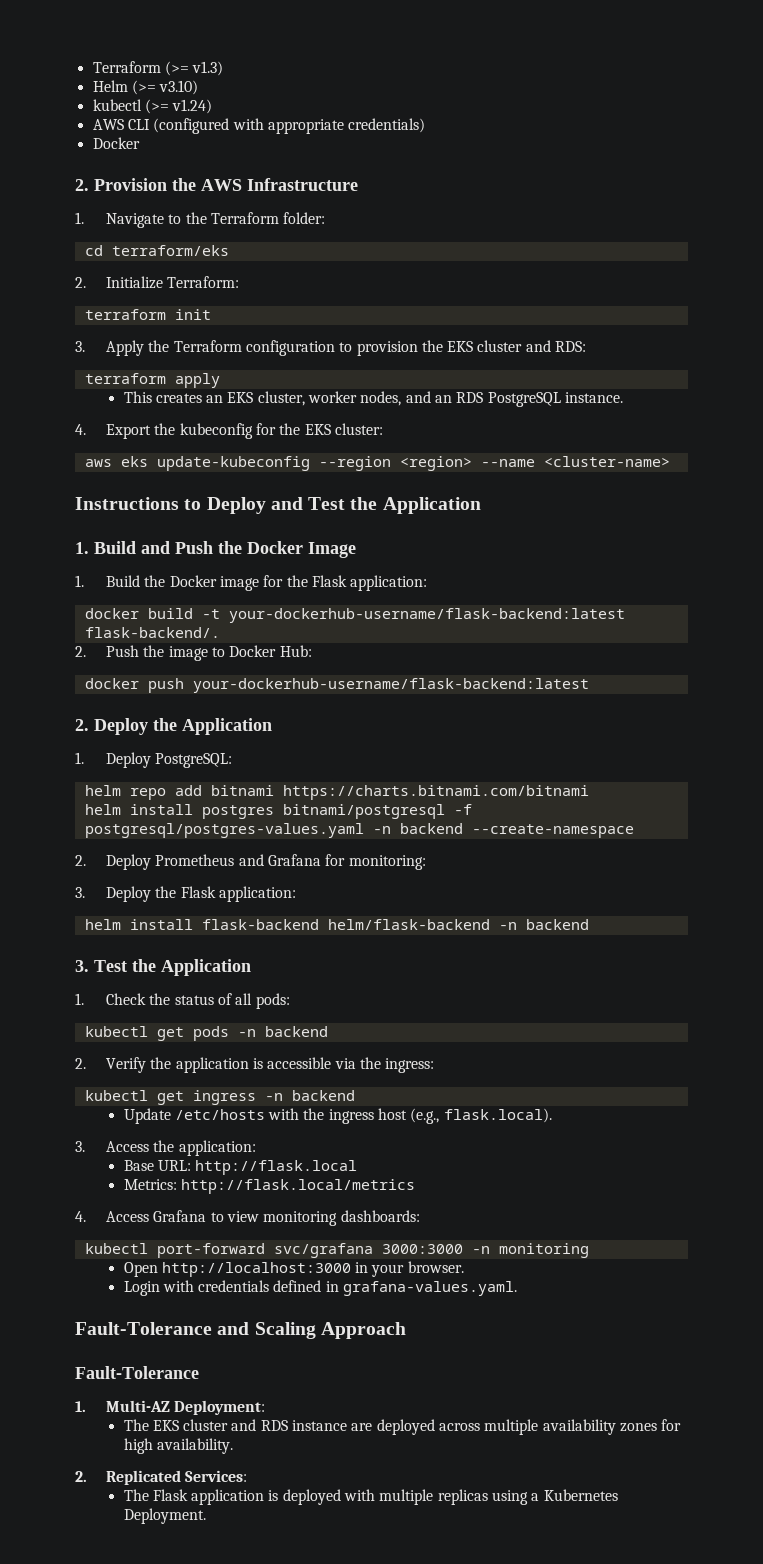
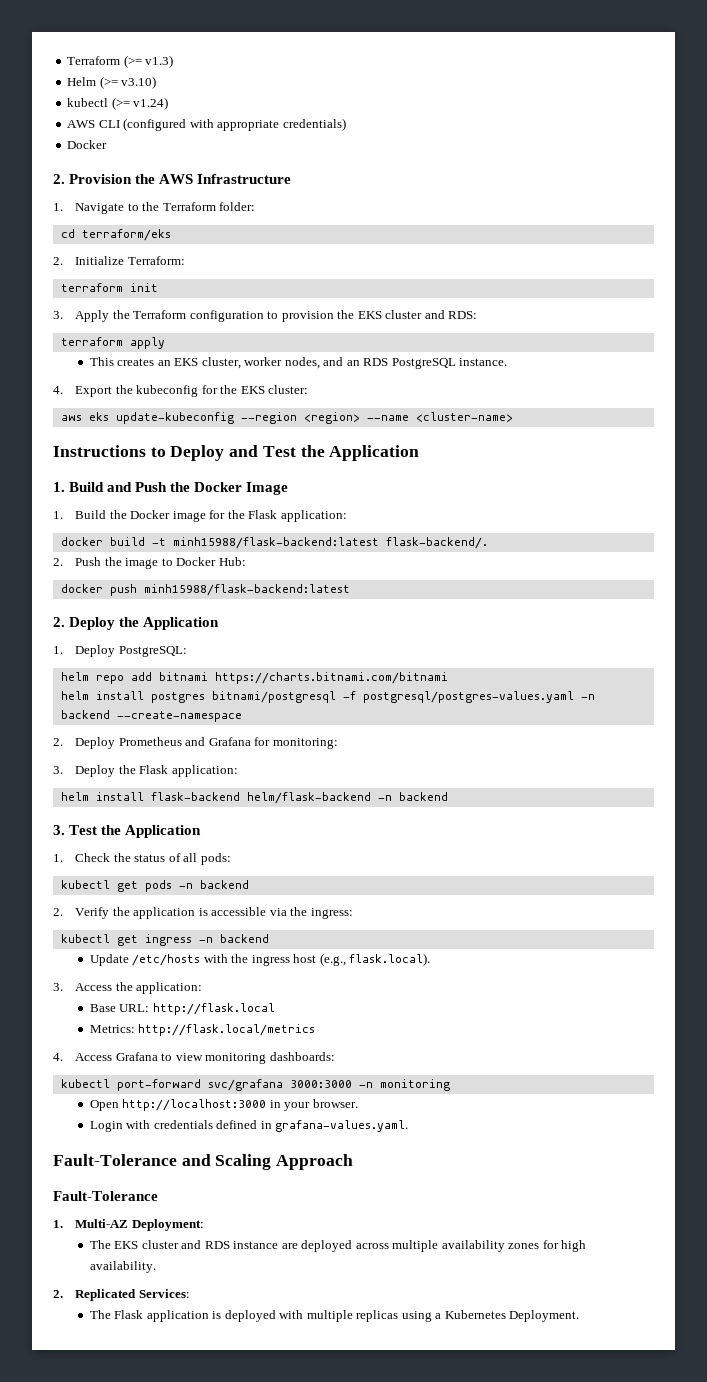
- docker build -t your-dockerhub-username/flask-backend:latest flask-backend/.
+ docker build -t minh15988/flask-backend:latest flask-backend/.
- docker push your-dockerhub-username/flask-backend:latest
+ docker push minh15988/flask-backend:latest

